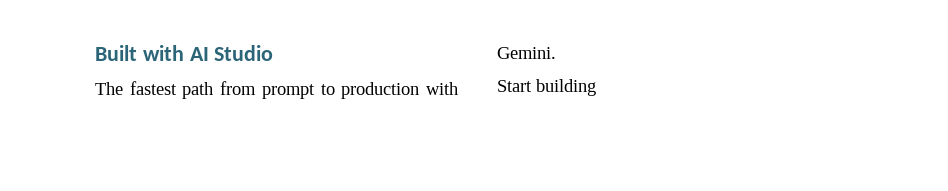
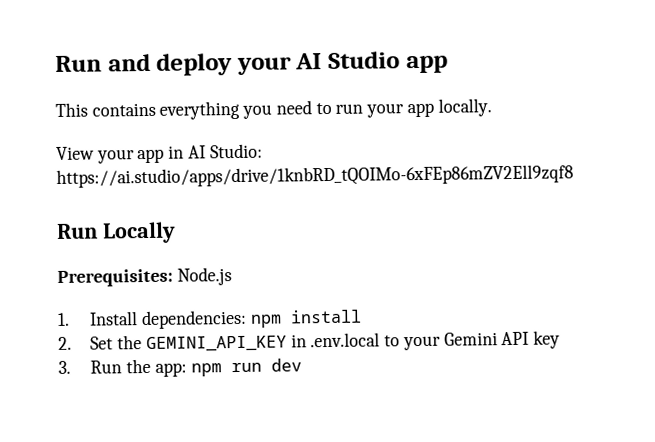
- Built with AI Studio
- The fastest path from prompt to production with Gemini.
- Start building
+ Run and deploy your AI Studio app
+ This contains everything you need to run your app locally.
+ View your app in AI Studio: https://ai.studio/apps/drive/1knbRD_tQOIMo-6xFEp86mZV2Ell9zqf8
+ Run Locally
+ Prerequisites: Node.js
+ 1. Install dependencies: npm install
+ 2. Set the GEMINI_API_KEY in .env.local to your Gemini API key
+ 3. Run the app: npm run dev

